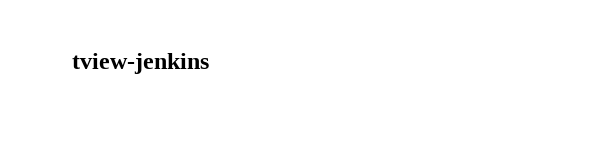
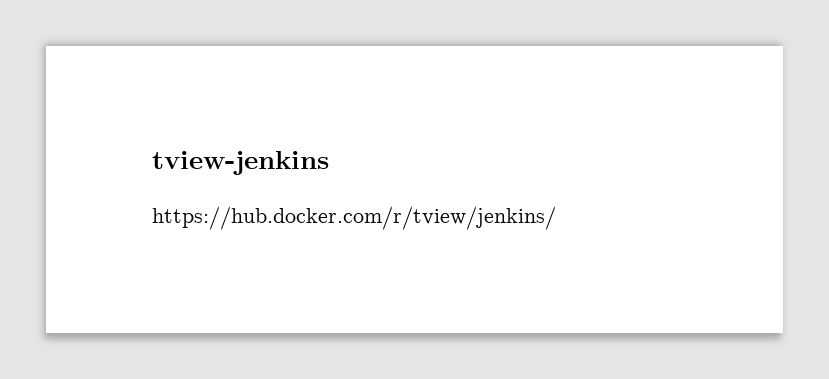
+ https://hub.docker.com/r/tview/jenkins/

